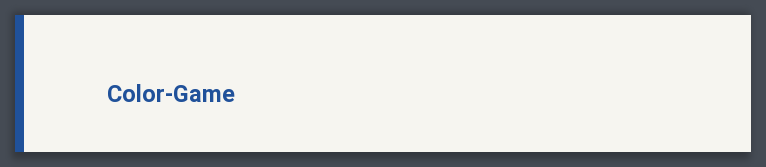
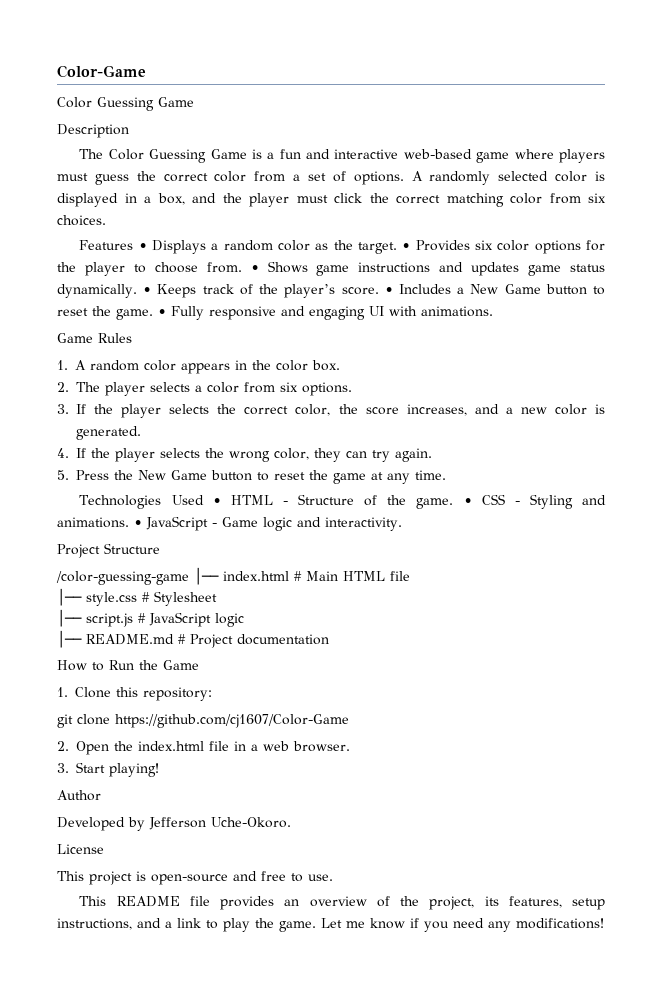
  Color-Game
+ Color Guessing Game
+ Description
+ The Color Guessing Game is a fun and interactive web-based game where players must guess the correct color from a set of options. A randomly selected color is displayed in a box, and the player must click the correct matching color from six choices.
+ Features • Displays a random color as the target. • Provides six color options for the player to choose from. • Shows game instructions and updates game status dynamically. • Keeps track of the player’s score. • Includes a New Game button to reset the game. • Fully responsive and engaging UI with animations.
+ Game Rules
+ 1. A random color appears in the color box.
+ 2. The player selects a color from six options.
+ 3. If the player selects the correct color, the score increases, and a new color is generated.
+ 4. If the player selects the wrong color, they can try again.
+ 5. Press the New Game button to reset the game at any time.
+ Technologies Used • HTML - Structure of the game. • CSS - Styling and animations. • JavaScript - Game logic and interactivity.
+ Project Structure
+ /color-guessing-game │── index.html # Main HTML file
+ │── style.css # Stylesheet
+ │── script.js # JavaScript logic
+ │── README.md # Project documentation
+ How to Run the Game
+ 1. Clone this repository:
+ git clone https://github.com/cj1607/Color-Game
+ 2. Open the index.html file in a web browser.
+ 3. Start playing!
+ Author
+ Developed by Jefferson Uche-Okoro.
+ License
+ This project is open-source and free to use.
+ This README file provides an overview of the project, its features, setup instructions, and a link to play the game. Let me know if you need any modifications!

